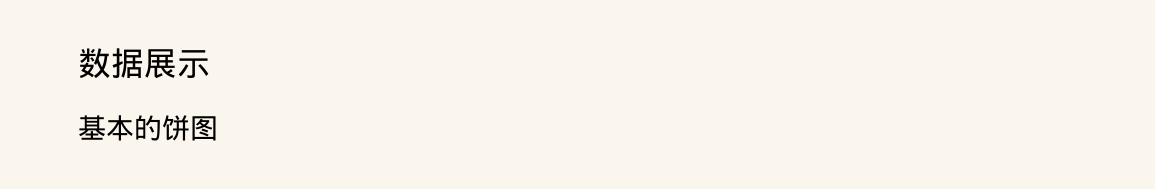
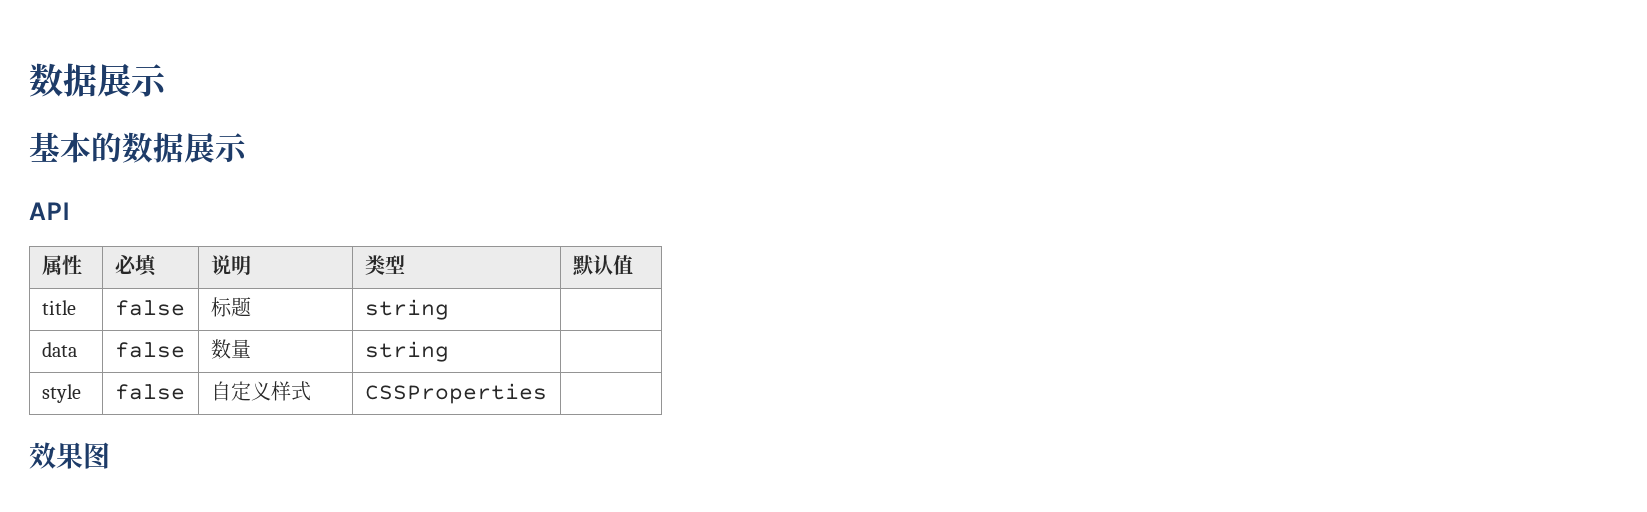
- 基本的饼图
+ 基本的数据展示
+ API
+ 属性 | 必填 | 说明 | 类型 | 默认值
+ title | false | 标题 | string |
+ data | false | 数量 | string |
+ style | false | 自定义样式 | CSSProperties |
+ 效果图

